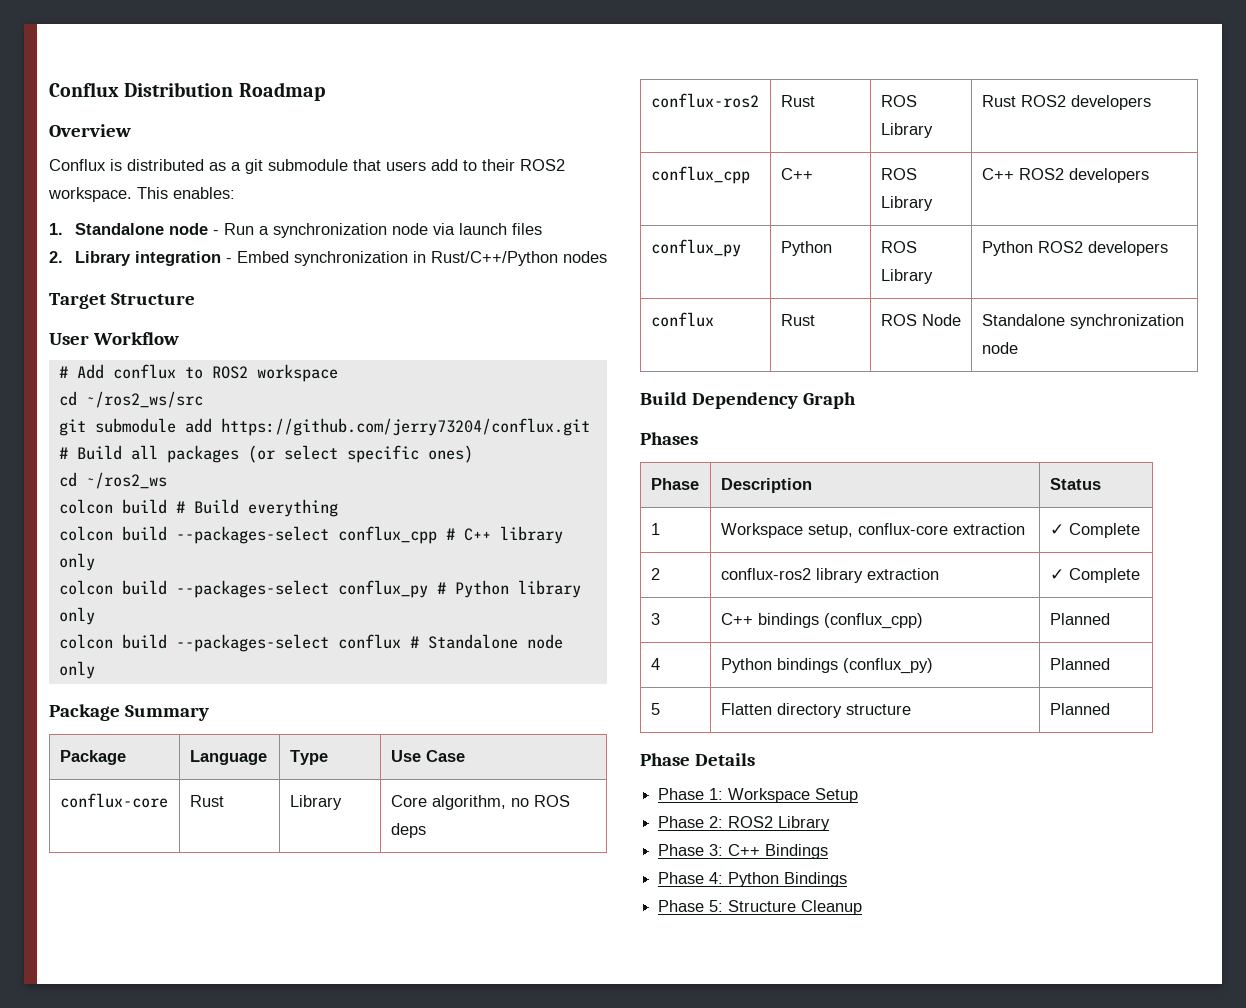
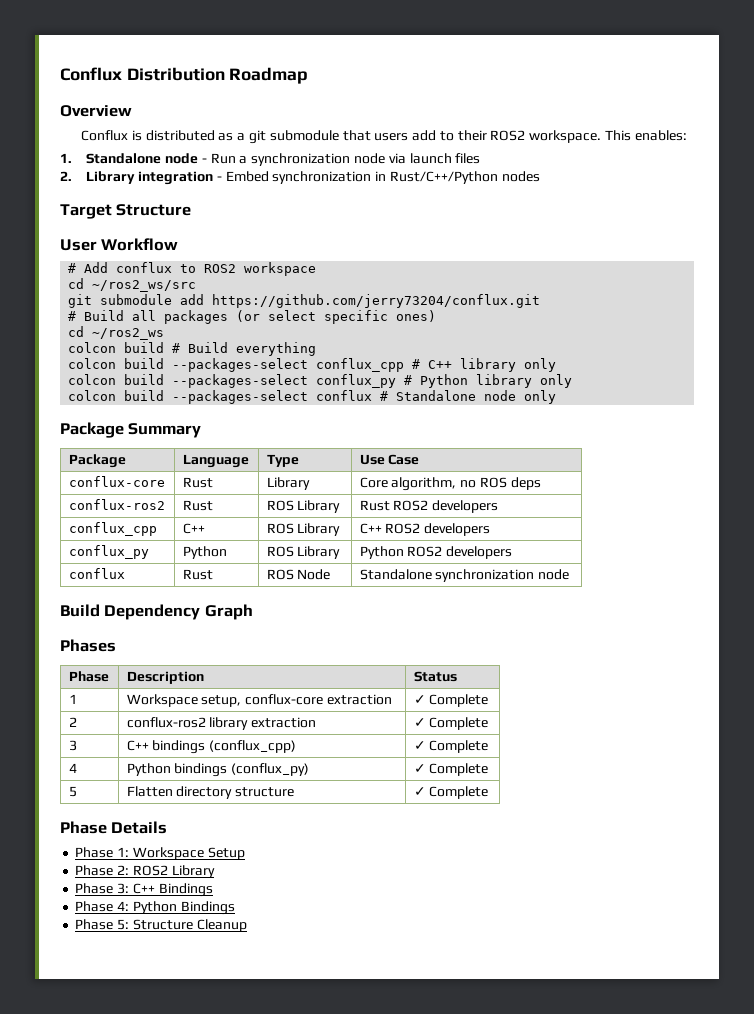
- 3 | C++ bindings (conflux_cpp) | Planned
+ 3 | C++ bindings (conflux_cpp) | ✓ Complete
- 4 | Python bindings (conflux_py) | Planned
+ 4 | Python bindings (conflux_py) | ✓ Complete
- 5 | Flatten directory structure | Planned
+ 5 | Flatten directory structure | ✓ Complete

